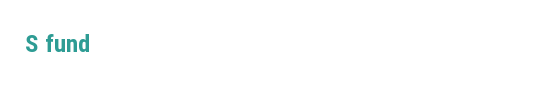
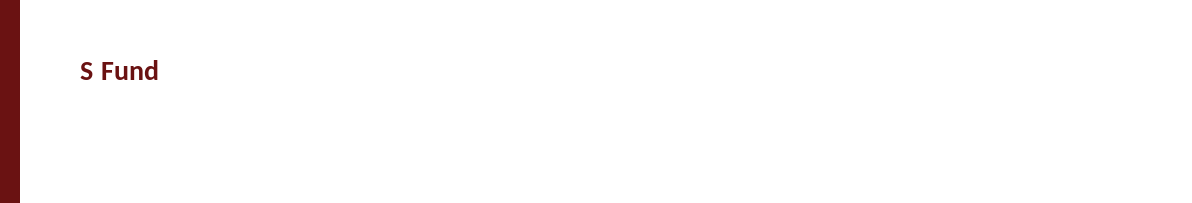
- S fund
+ S Fund

